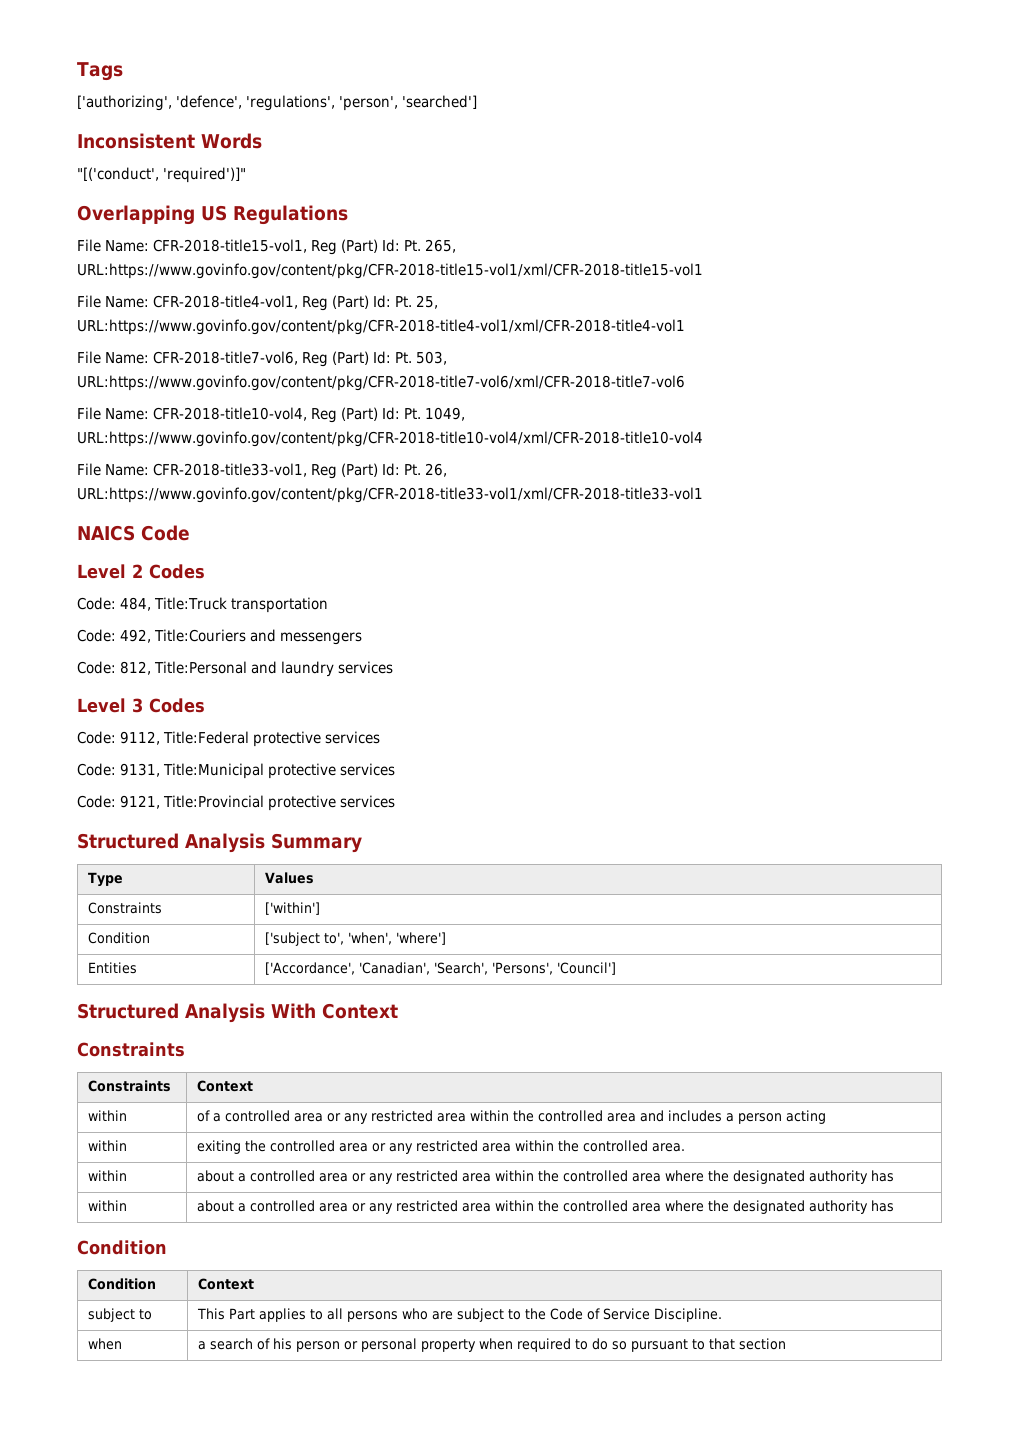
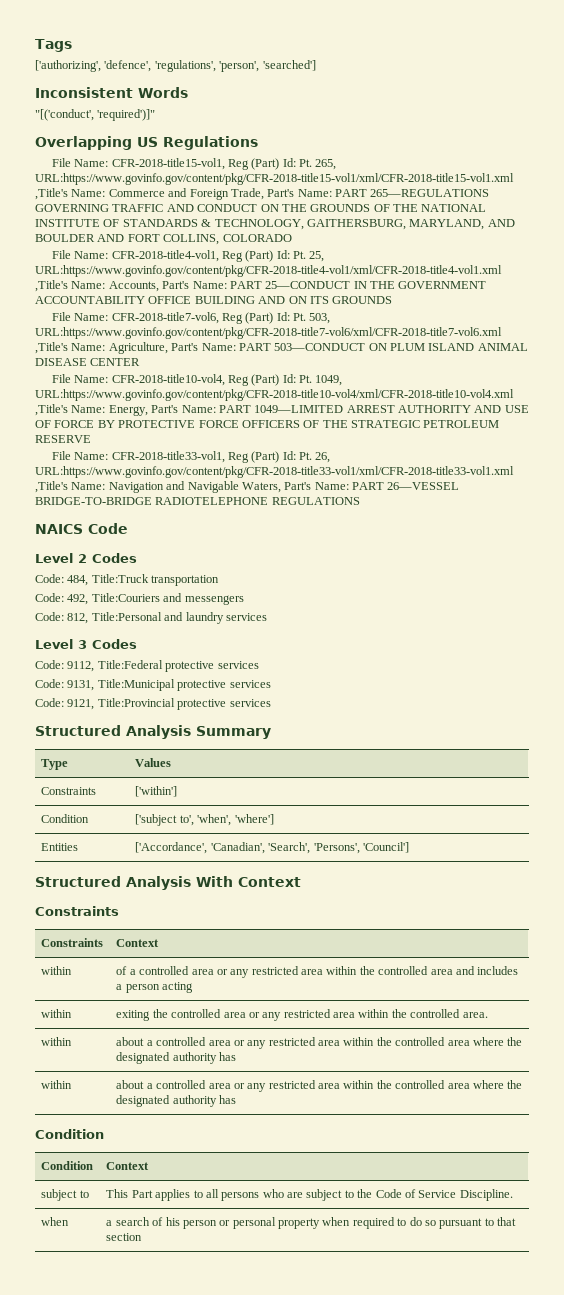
- File Name: CFR-2018-title15-vol1, Reg (Part) Id: Pt. 265, URL:https://www.govinfo.gov/content/pkg/CFR-2018-title15-vol1/xml/CFR-2018-title15-vol1
+ File Name: CFR-2018-title15-vol1, Reg (Part) Id: Pt. 265, URL:https://www.govinfo.gov/content/pkg/CFR-2018-title15-vol1/xml/CFR-2018-title15-vol1.xml ,Title's Name: Commerce and Foreign Trade, Part's Name: PART 265—REGULATIONS GOVERNING TRAFFIC AND CONDUCT ON THE GROUNDS OF THE NATIONAL INSTITUTE OF STANDARDS & TECHNOLOGY, GAITHERSBURG, MARYLAND, AND BOULDER AND FORT COLLINS, COLORADO
- File Name: CFR-2018-title4-vol1, Reg (Part) Id: Pt. 25, URL:https://www.govinfo.gov/content/pkg/CFR-2018-title4-vol1/xml/CFR-2018-title4-vol1
+ File Name: CFR-2018-title4-vol1, Reg (Part) Id: Pt. 25, URL:https://www.govinfo.gov/content/pkg/CFR-2018-title4-vol1/xml/CFR-2018-title4-vol1.xml ,Title's Name: Accounts, Part's Name: PART 25—CONDUCT IN THE GOVERNMENT ACCOUNTABILITY OFFICE BUILDING AND ON ITS GROUNDS
- File Name: CFR-2018-title7-vol6, Reg (Part) Id: Pt. 503, URL:https://www.govinfo.gov/content/pkg/CFR-2018-title7-vol6/xml/CFR-2018-title7-vol6
+ File Name: CFR-2018-title7-vol6, Reg (Part) Id: Pt. 503, URL:https://www.govinfo.gov/content/pkg/CFR-2018-title7-vol6/xml/CFR-2018-title7-vol6.xml ,Title's Name: Agriculture, Part's Name: PART 503—CONDUCT ON PLUM ISLAND ANIMAL DISEASE CENTER
- File Name: CFR-2018-title10-vol4, Reg (Part) Id: Pt. 1049, URL:https://www.govinfo.gov/content/pkg/CFR-2018-title10-vol4/xml/CFR-2018-title10-vol4
+ File Name: CFR-2018-title10-vol4, Reg (Part) Id: Pt. 1049, URL:https://www.govinfo.gov/content/pkg/CFR-2018-title10-vol4/xml/CFR-2018-title10-vol4.xml ,Title's Name: Energy, Part's Name: PART 1049—LIMITED ARREST AUTHORITY AND USE OF FORCE BY PROTECTIVE FORCE OFFICERS OF THE STRATEGIC PETROLEUM RESERVE
- File Name: CFR-2018-title33-vol1, Reg (Part) Id: Pt. 26, URL:https://www.govinfo.gov/content/pkg/CFR-2018-title33-vol1/xml/CFR-2018-title33-vol1
+ File Name: CFR-2018-title33-vol1, Reg (Part) Id: Pt. 26, URL:https://www.govinfo.gov/content/pkg/CFR-2018-title33-vol1/xml/CFR-2018-title33-vol1.xml ,Title's Name: Navigation and Navigable Waters, Part's Name: PART 26—VESSEL BRIDGE-TO-BRIDGE RADIOTELEPHONE REGULATIONS

